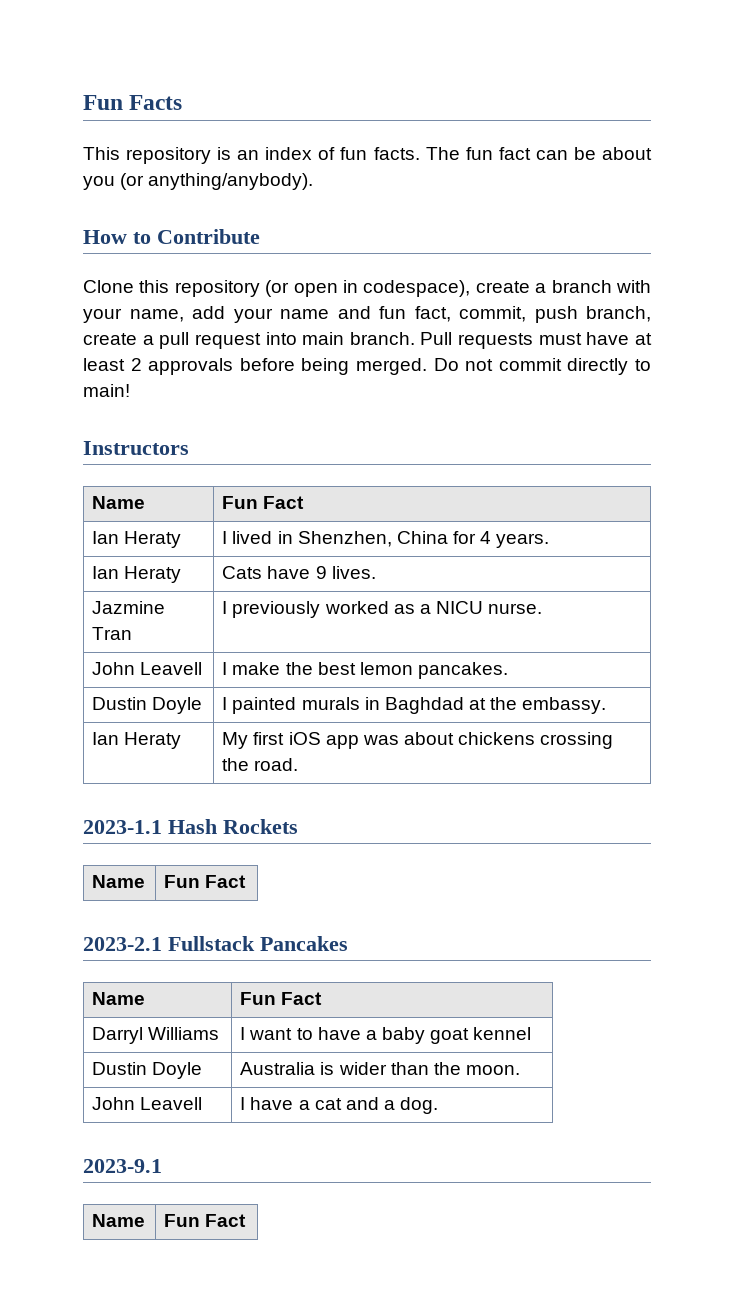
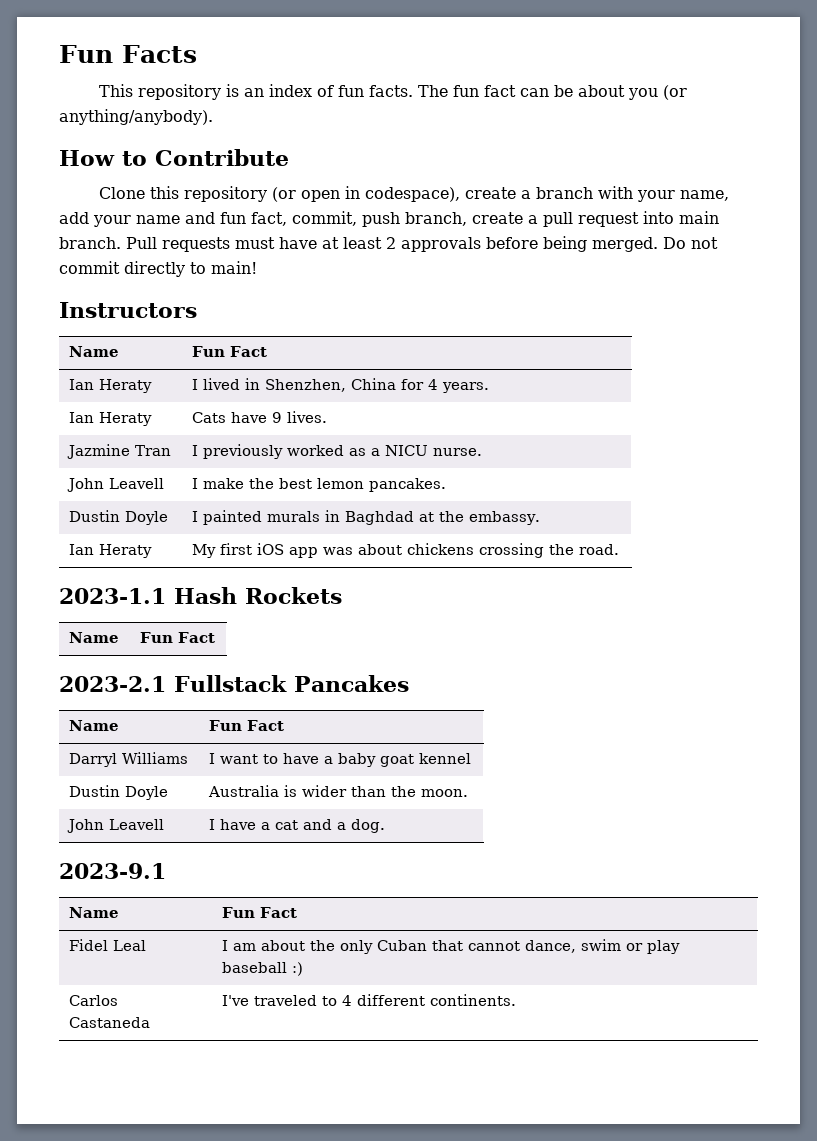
+ Fidel Leal | I am about the only Cuban that cannot dance, swim or play baseball :)
+ Carlos Castaneda | I've traveled to 4 different continents.

